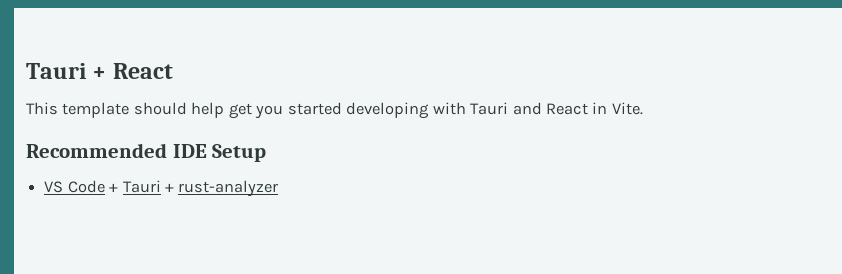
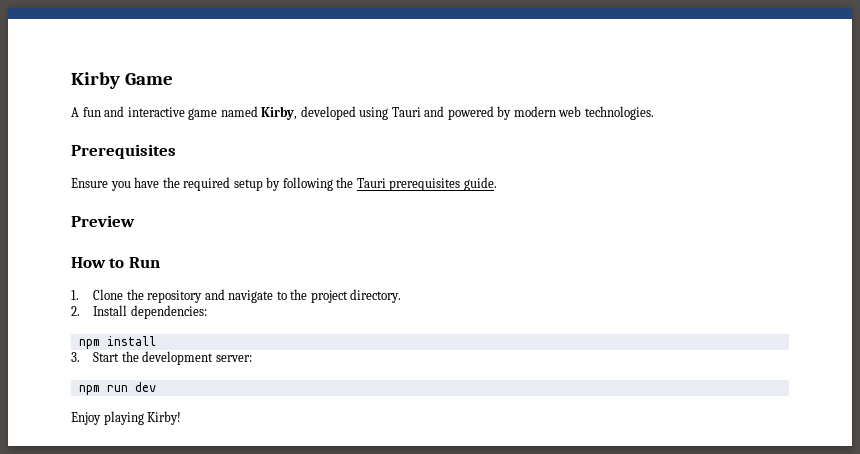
- Tauri + React
- This template should help get you started developing with Tauri and React in Vite.
- Recommended IDE Setup
- VS Code + Tauri + rust-analyzer
+ Kirby Game
+ A fun and interactive game named Kirby, developed using Tauri and powered by modern web technologies.
+ Prerequisites
+ Ensure you have the required setup by following the Tauri prerequisites guide.
+ Preview
+ How to Run
+ 1. Clone the repository and navigate to the project directory.
+ 2. Install dependencies:
+ npm install
+ 3. Start the development server:
+ npm run dev
+ Enjoy playing Kirby!

